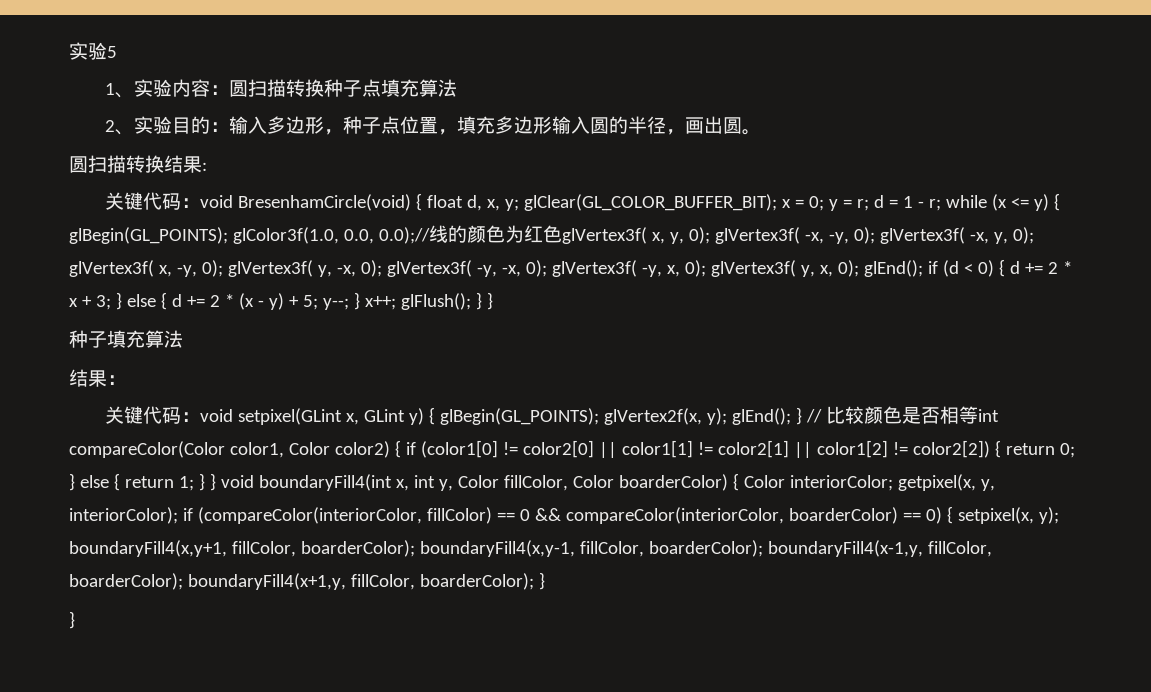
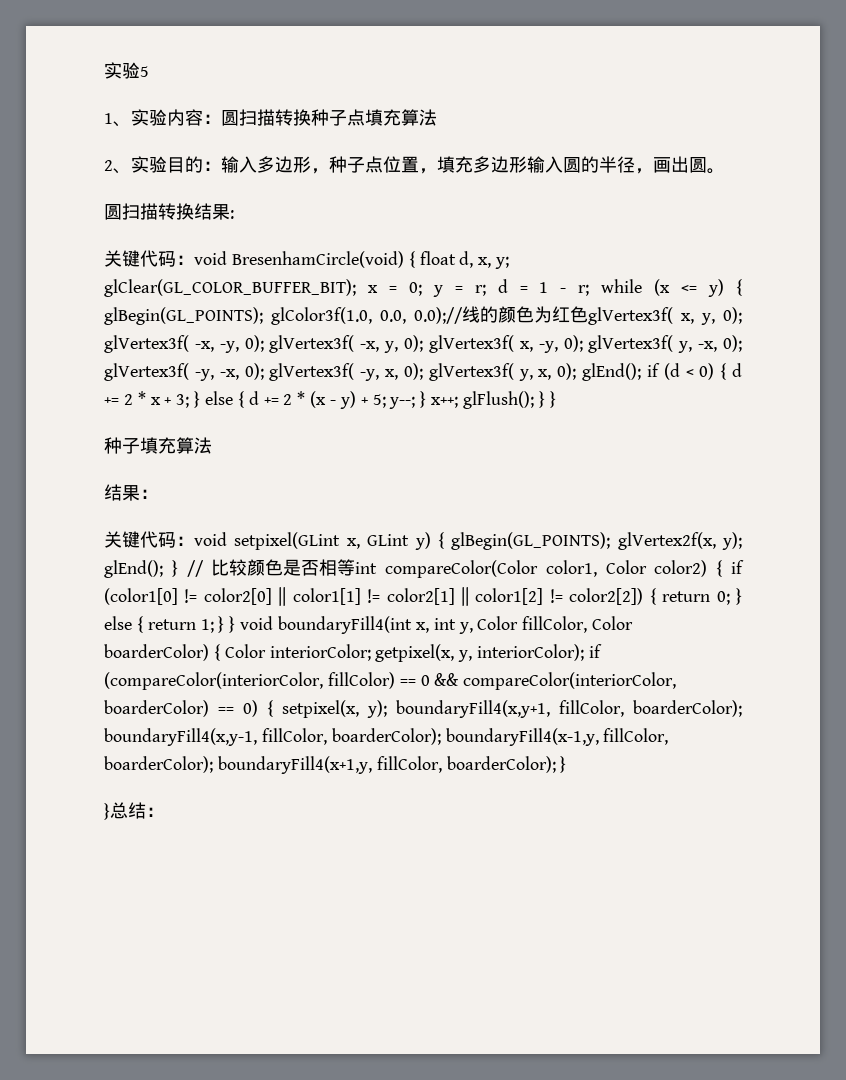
  boundaryFill4(x+1,y, fillColor, boarderColor); }
- }
+ }总结：

